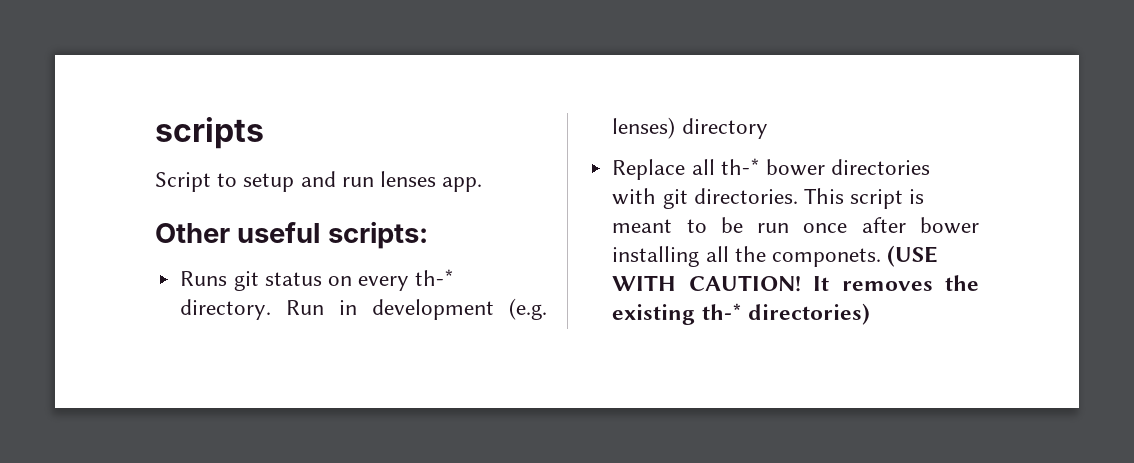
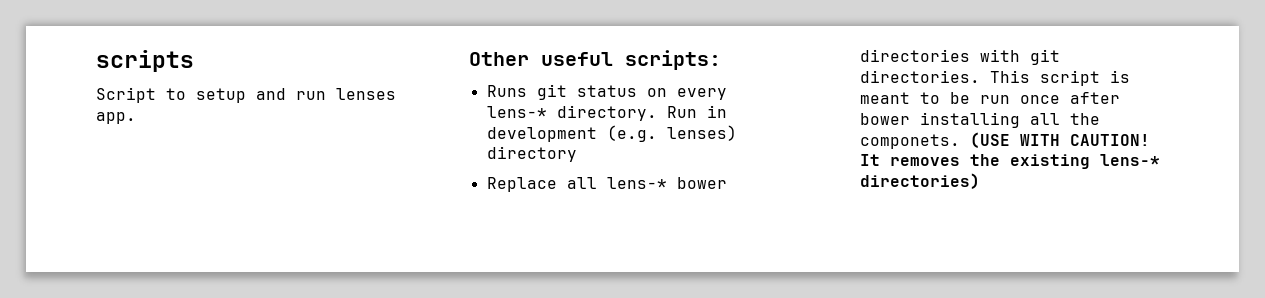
- Runs git status on every th-* directory.
+ Runs git status on every lens-* directory.
- Replace all th-* bower directories with git directories.
+ Replace all lens-* bower directories with git directories.
- It removes the existing th-* directories)
+ It removes the existing lens-* directories)

